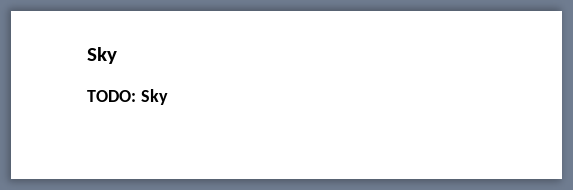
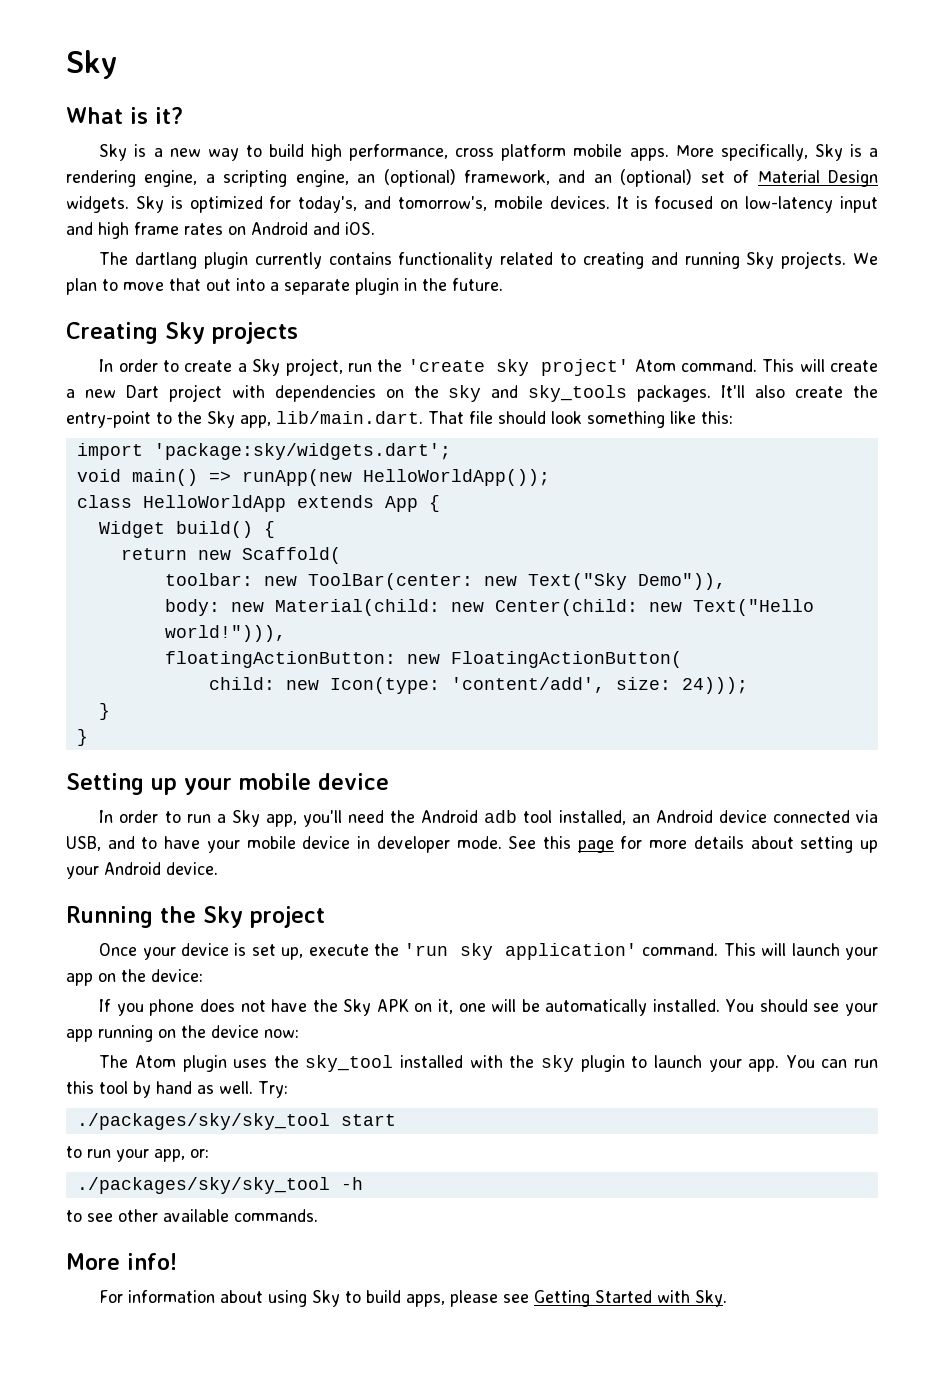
- TODO: Sky
+ What is it?
+ Sky is a new way to build high performance, cross platform mobile apps. More specifically, Sky is a rendering engine, a scripting engine, an (optional) framework, and an (optional) set of Material Design widgets. Sky is optimized for today's, and tomorrow's, mobile devices. It is focused on low-latency input and high frame rates on Android and iOS.
+ The dartlang plugin currently contains functionality related to creating and running Sky projects. We plan to move that out into a separate plugin in the future.
+ Creating Sky projects
+ In order to create a Sky project, run the 'create sky project' Atom command. This will create a new Dart project with dependencies on the sky and sky_tools packages. It'll also create the entry-point to the Sky app, lib/main.dart. That file should look something like this:
+ import 'package:sky/widgets.dart';
+ void main() => runApp(new HelloWorldApp());
+ class HelloWorldApp extends App {
+ Widget build() {
+ return new Scaffold(
+ toolbar: new ToolBar(center: new Text("Sky Demo")),
+ body: new Material(child: new Center(child: new Text("Hello world!"))),
+ floatingActionButton: new FloatingActionButton(
+ child: new Icon(type: 'content/add', size: 24)));
+ }
+ }
+ Setting up your mobile device
+ In order to run a Sky app, you'll need the Android adb tool installed, an Android device connected via USB, and to have your mobile device in developer mode. See this page for more details about setting up your Android device.
+ Running the Sky project
+ Once your device is set up, execute the 'run sky application' command. This will launch your app on the device:
+ If you phone does not have the Sky APK on it, one will be automatically installed. You should see your app running on the device now:
+ The Atom plugin uses the sky_tool installed with the sky plugin to launch your app. You can run this tool by hand as well. Try:
+ ./packages/sky/sky_tool start
+ to run your app, or:
+ ./packages/sky/sky_tool -h
+ to see other available commands.
+ More info!
+ For information about using Sky to build apps, please see Getting Started with Sky.

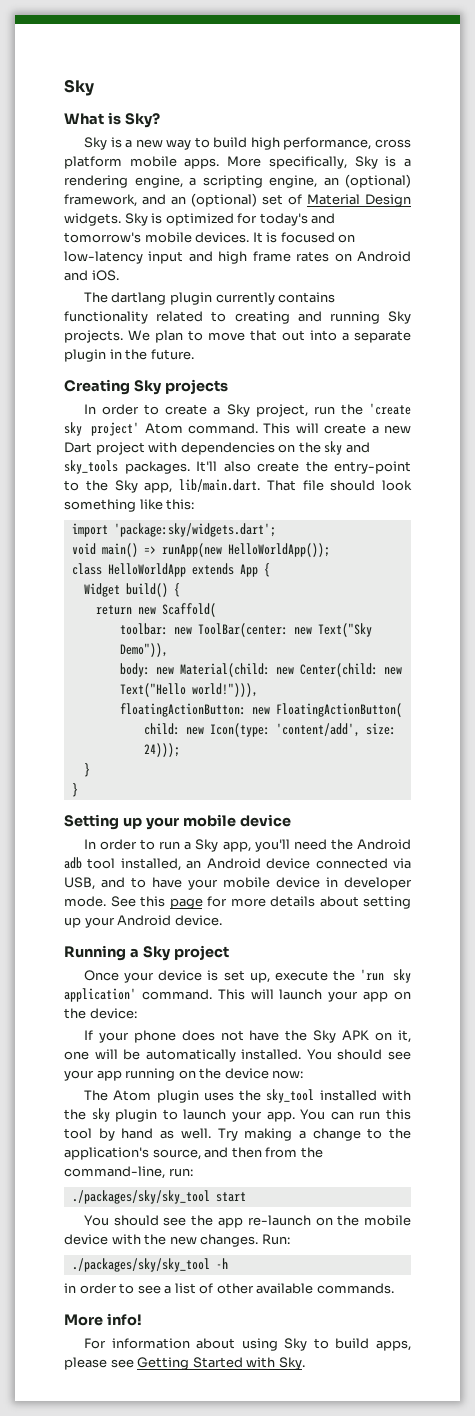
- What is it?
+ What is Sky?
- Sky is optimized for today's, and tomorrow's, mobile devices.
+ Sky is optimized for today's and tomorrow's mobile devices.
- Running the Sky project
+ Running a Sky project
- If you phone does not have the Sky APK on it, one will be automatically installed.
+ If your phone does not have the Sky APK on it, one will be automatically installed.
- Try:
+ Try making a change to the application's source, and then from the command-line, run:
  ./packages/sky/sky_tool start
- to run your app, or:
+ You should see the app re-launch on the mobile device with the new changes. Run:
  ./packages/sky/sky_tool -h
- to see other available commands.
+ in order to see a list of other available commands.

